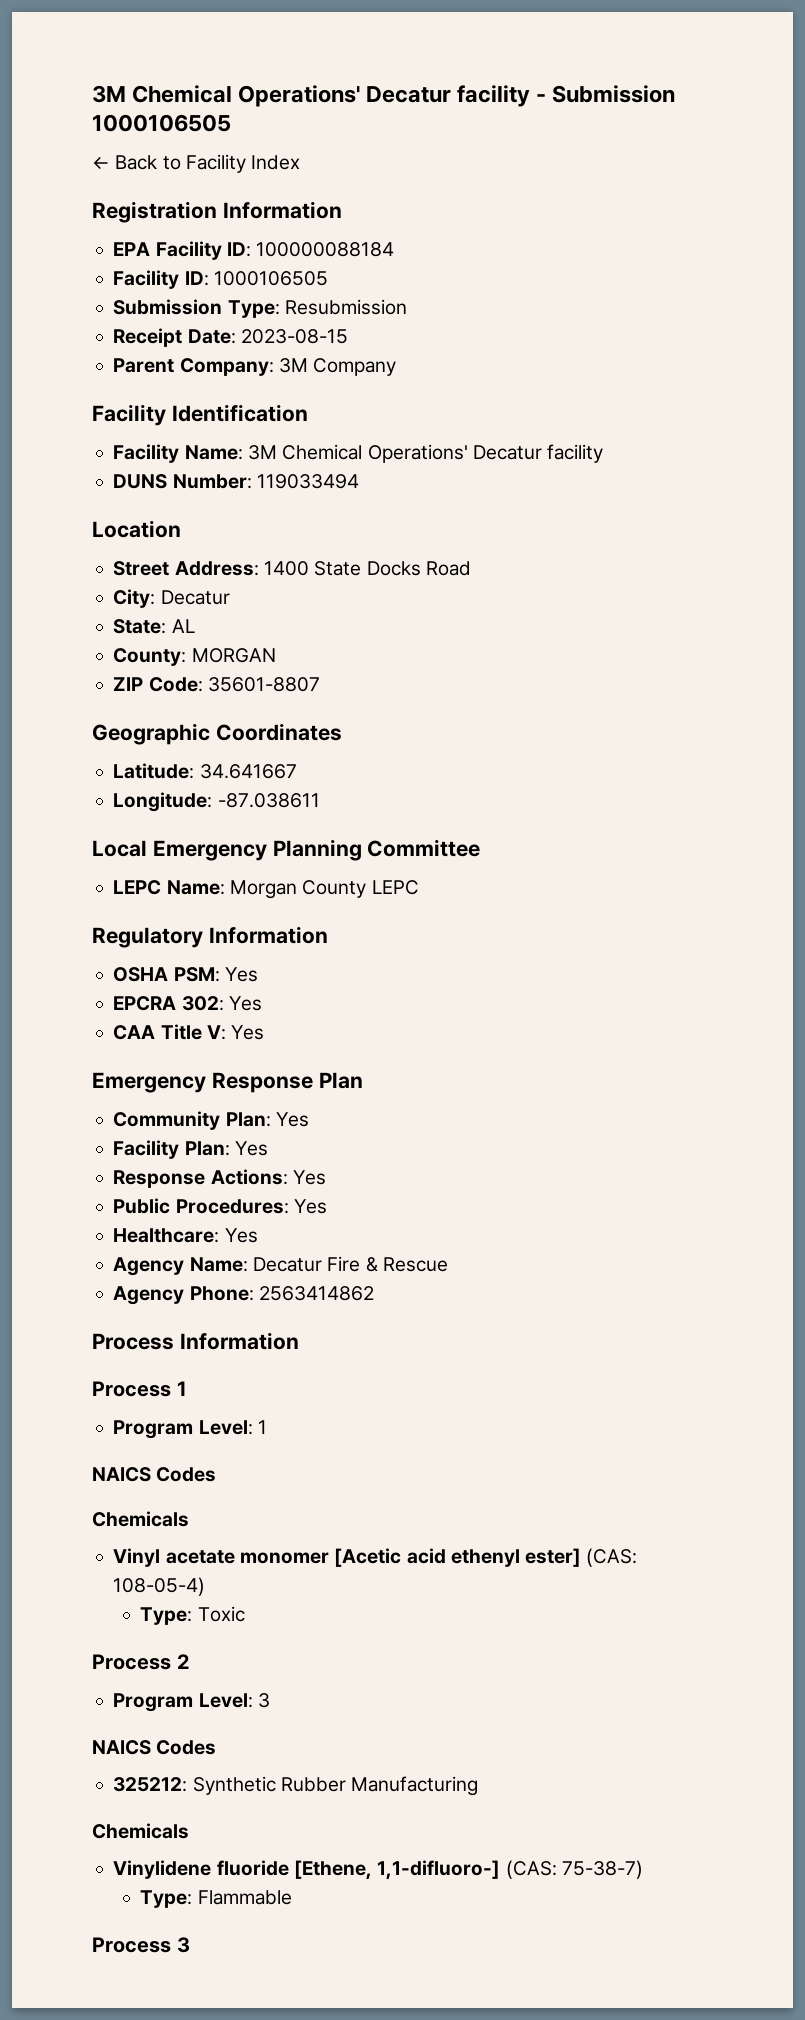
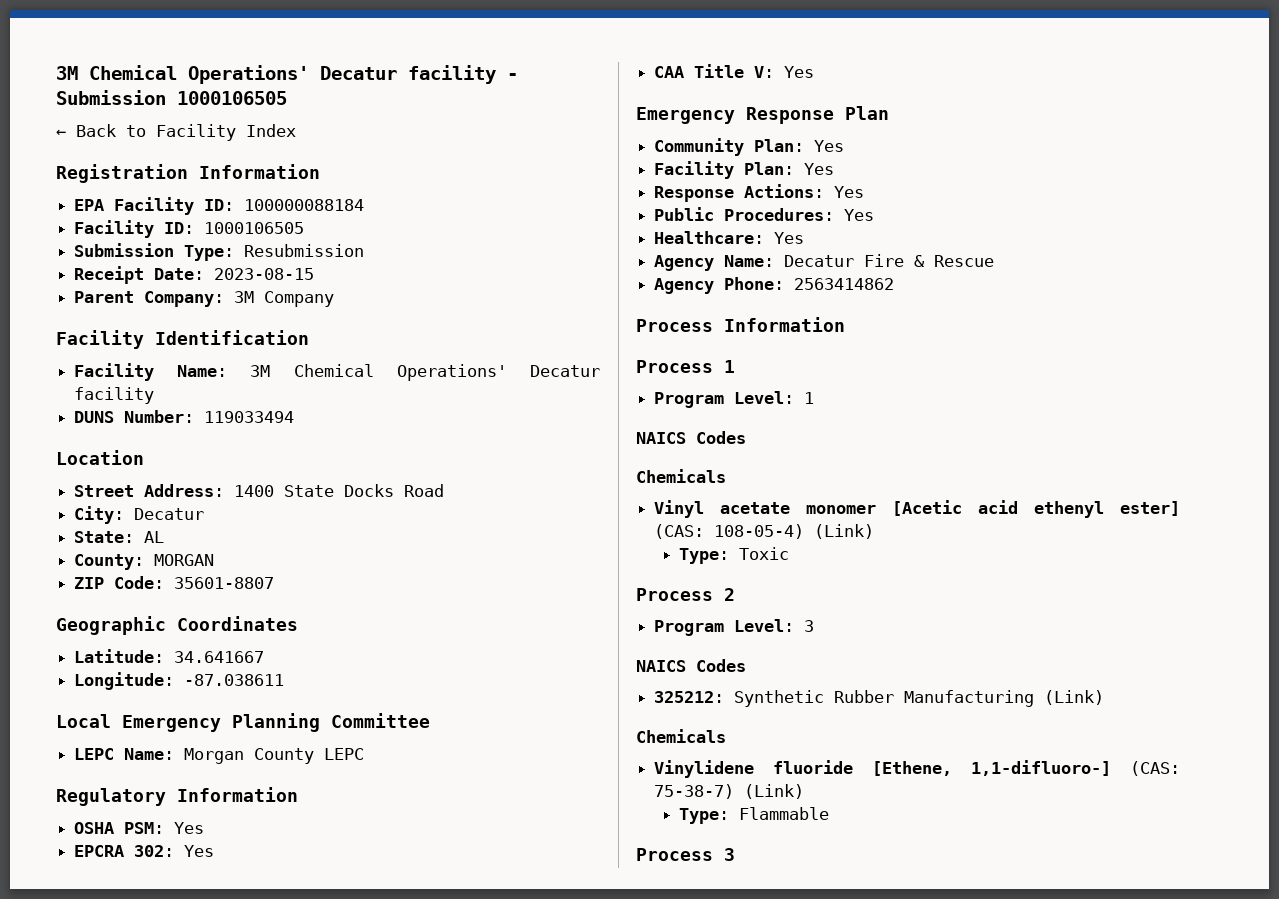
- Vinyl acetate monomer [Acetic acid ethenyl ester] (CAS: 108-05-4)
+ Vinyl acetate monomer [Acetic acid ethenyl ester] (CAS: 108-05-4) (Link)
- 325212: Synthetic Rubber Manufacturing
+ 325212: Synthetic Rubber Manufacturing (Link)
- Vinylidene fluoride [Ethene, 1,1-difluoro-] (CAS: 75-38-7)
+ Vinylidene fluoride [Ethene, 1,1-difluoro-] (CAS: 75-38-7) (Link)

